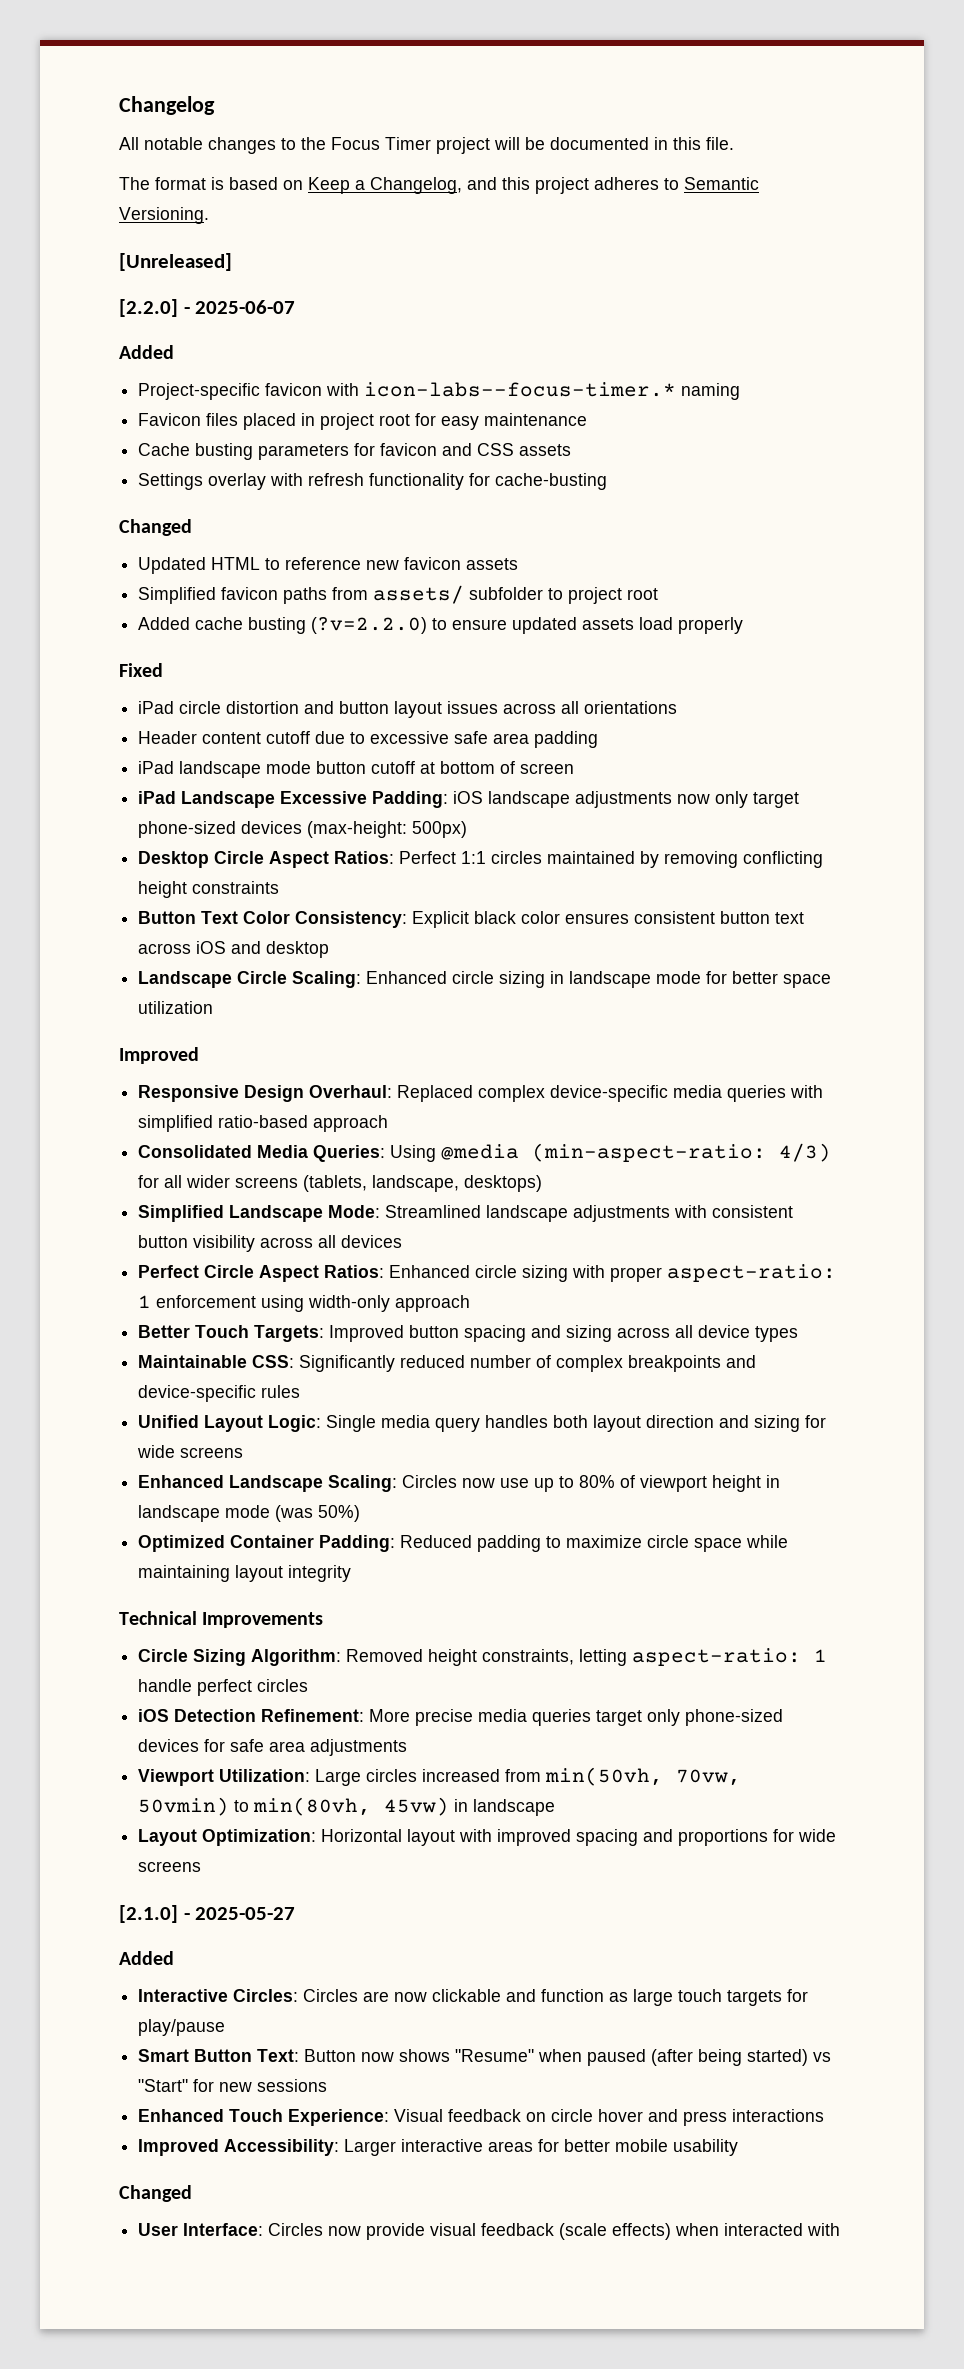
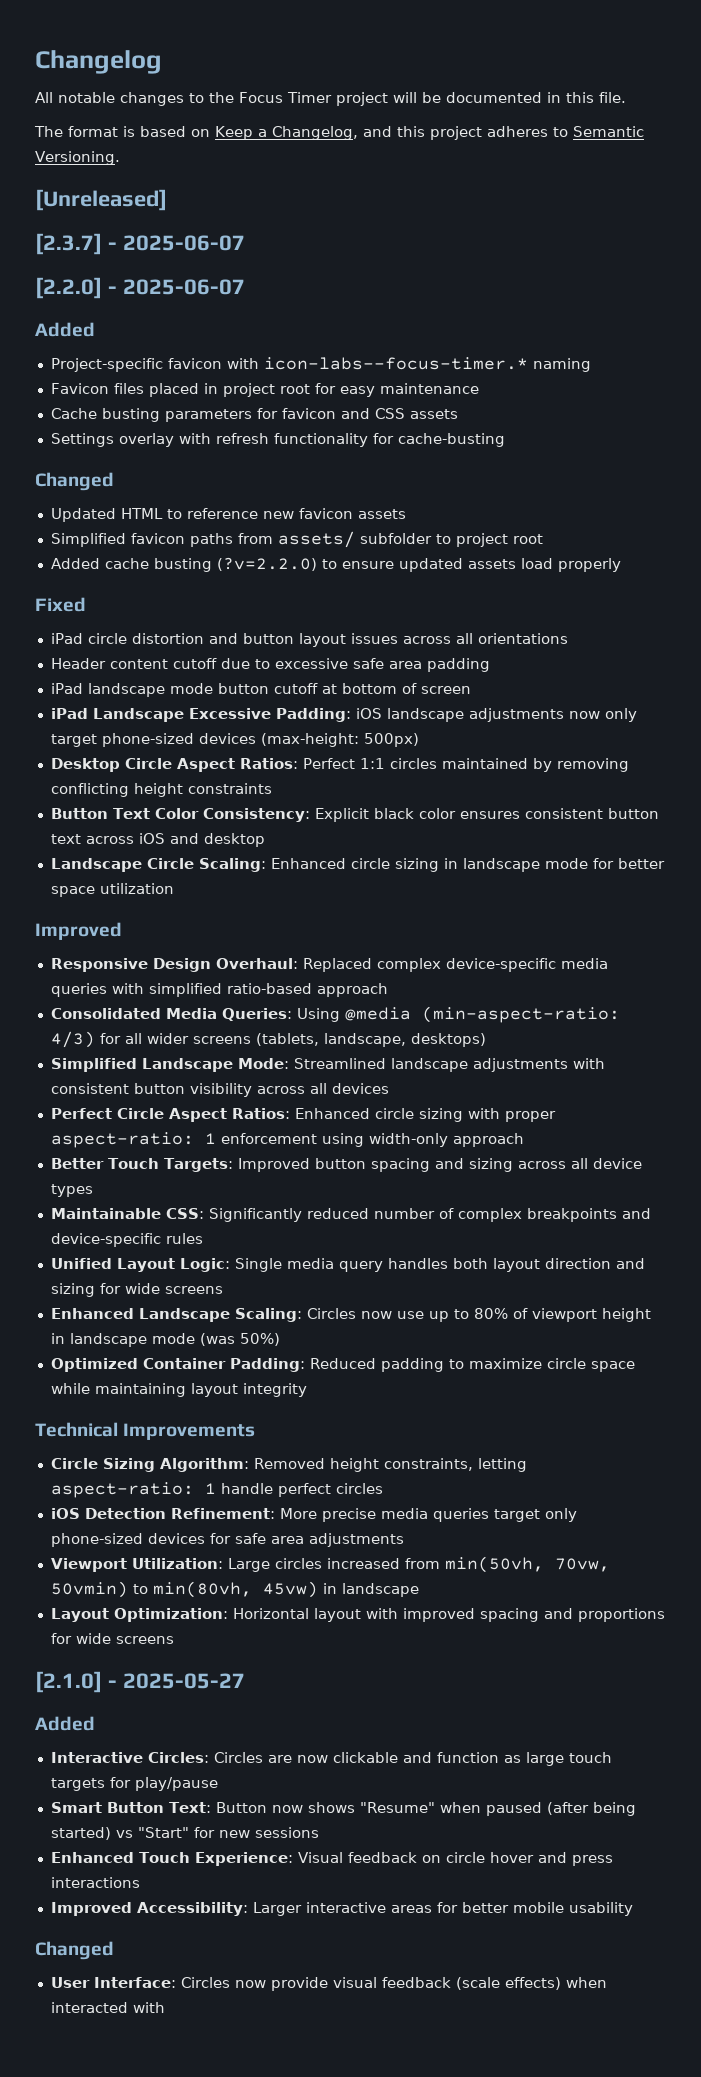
+ [2.3.7] - 2025-06-07

